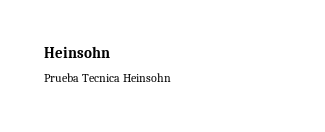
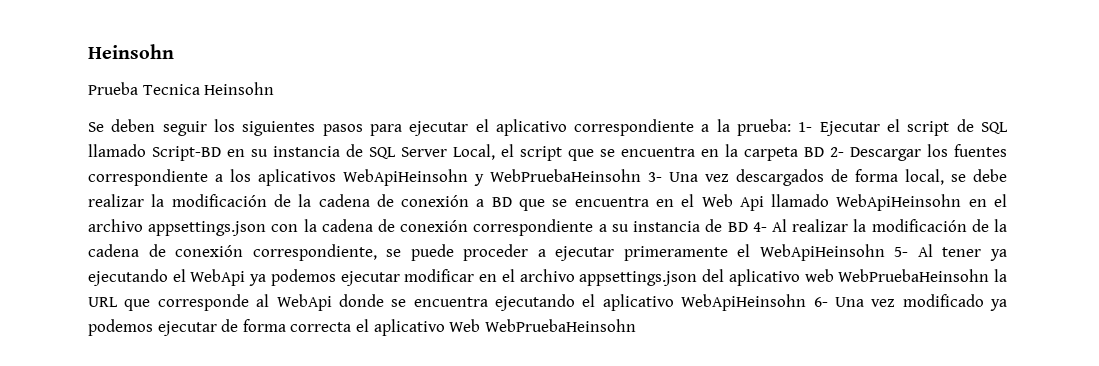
+ Se deben seguir los siguientes pasos para ejecutar el aplicativo correspondiente a la prueba: 1- Ejecutar el script de SQL llamado Script-BD en su instancia de SQL Server Local, el script que se encuentra en la carpeta BD 2- Descargar los fuentes correspondiente a los aplicativos WebApiHeinsohn y WebPruebaHeinsohn 3- Una vez descargados de forma local, se debe realizar la modificación de la cadena de conexión a BD que se encuentra en el Web Api llamado WebApiHeinsohn en el archivo appsettings.json con la cadena de conexión correspondiente a su instancia de BD 4- Al realizar la modificación de la cadena de conexión correspondiente, se puede proceder a ejecutar primeramente el WebApiHeinsohn 5- Al tener ya ejecutando el WebApi ya podemos ejecutar modificar en el archivo appsettings.json del aplicativo web WebPruebaHeinsohn la URL que corresponde al WebApi donde se encuentra ejecutando el aplicativo WebApiHeinsohn 6- Una vez modificado ya podemos ejecutar de forma correcta el aplicativo Web WebPruebaHeinsohn

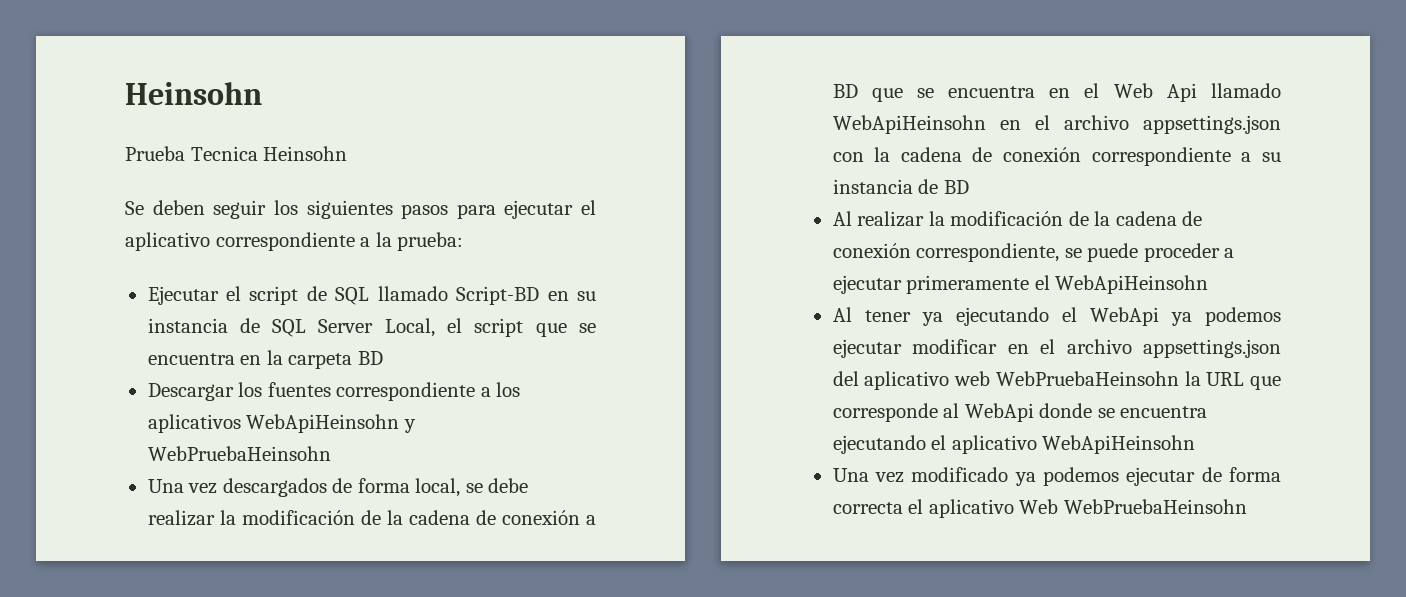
- Se deben seguir los siguientes pasos para ejecutar el aplicativo correspondiente a la prueba: 1- Ejecutar el script de SQL llamado Script-BD en su instancia de SQL Server Local, el script que se encuentra en la carpeta BD 2- Descargar los fuentes correspondiente a los aplicativos WebApiHeinsohn y WebPruebaHeinsohn 3- Una vez descargados de forma local, se debe realizar la modificación de la cadena de conexión a BD que se encuentra en el Web Api llamado WebApiHeinsohn en el archivo appsettings.json con la cadena de conexión correspondiente a su instancia de BD 4- Al realizar la modificación de la cadena de conexión correspondiente, se puede proceder a ejecutar primeramente el WebApiHeinsohn 5- Al tener ya ejecutando el WebApi ya podemos ejecutar modificar en el archivo appsettings.json del aplicativo web WebPruebaHeinsohn la URL que corresponde al WebApi donde se encuentra ejecutando el aplicativo WebApiHeinsohn 6- Una vez modificado ya podemos ejecutar de forma correcta el aplicativo Web WebPruebaHeinsohn
+ Se deben seguir los siguientes pasos para ejecutar el aplicativo correspondiente a la prueba:
+ Ejecutar el script de SQL llamado Script-BD en su instancia de SQL Server Local, el script que se encuentra en la carpeta BD
+ Descargar los fuentes correspondiente a los aplicativos WebApiHeinsohn y WebPruebaHeinsohn
+ Una vez descargados de forma local, se debe realizar la modificación de la cadena de conexión a BD que se encuentra en el Web Api llamado WebApiHeinsohn en el archivo appsettings.json con la cadena de conexión correspondiente a su instancia de BD
+ Al realizar la modificación de la cadena de conexión correspondiente, se puede proceder a ejecutar primeramente el WebApiHeinsohn
+ Al tener ya ejecutando el WebApi ya podemos ejecutar modificar en el archivo appsettings.json del aplicativo web WebPruebaHeinsohn la URL que corresponde al WebApi donde se encuentra ejecutando el aplicativo WebApiHeinsohn
+ Una vez modificado ya podemos ejecutar de forma correcta el aplicativo Web WebPruebaHeinsohn

